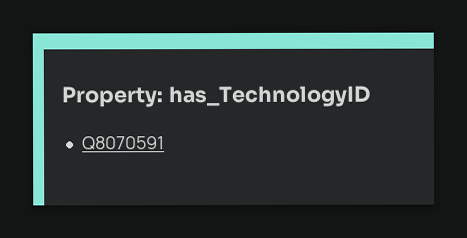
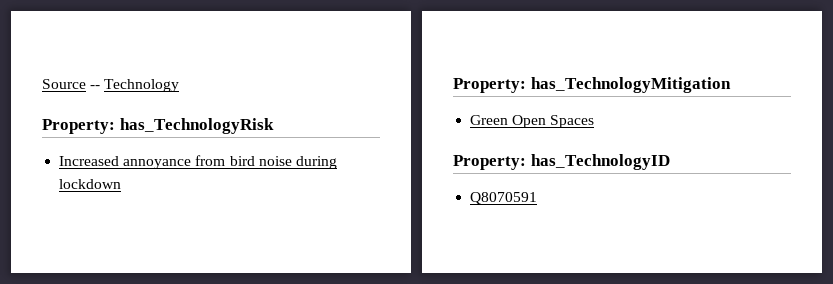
+ Source -- Technology
+ Property: has_TechnologyRisk
+ Increased annoyance from bird noise during lockdown
+ Property: has_TechnologyMitigation
+ Green Open Spaces

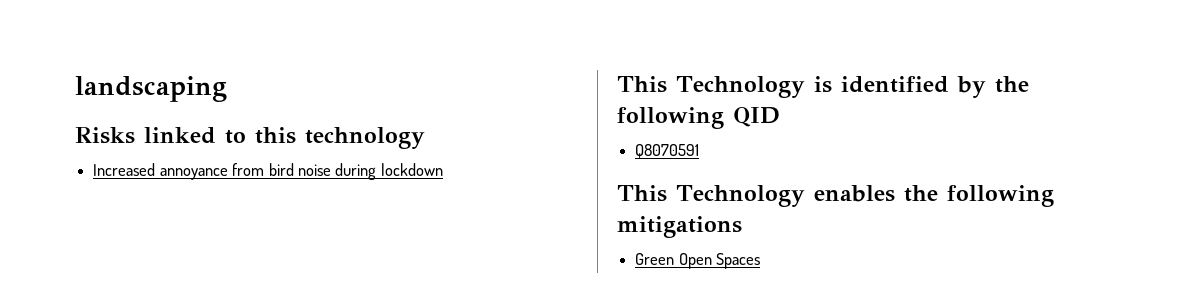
- Source -- Technology
- Property: has_TechnologyRisk
+ landscaping
+ Risks linked to this technology
- Property: has_TechnologyMitigation
+ This Technology is identified by the following QID
+ Q8070591
+ This Technology enables the following mitigations
- Property: has_TechnologyID
- Q8070591

